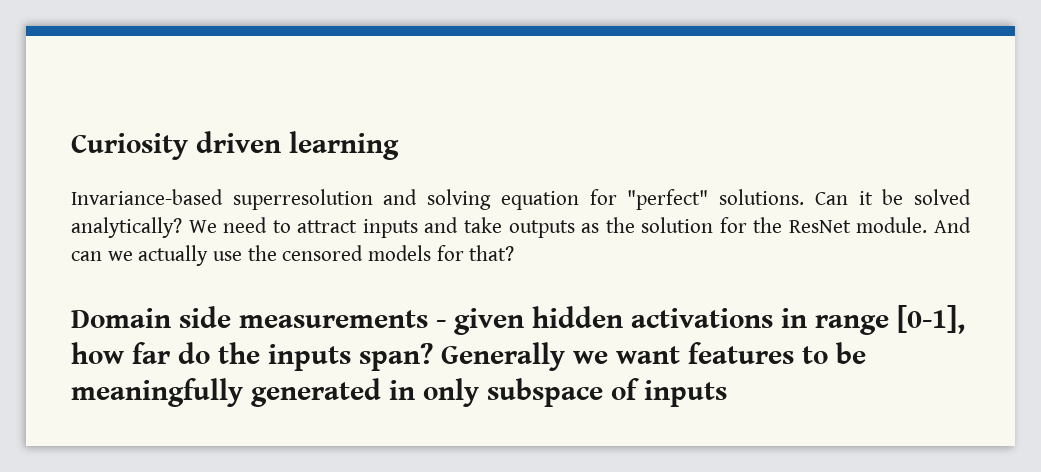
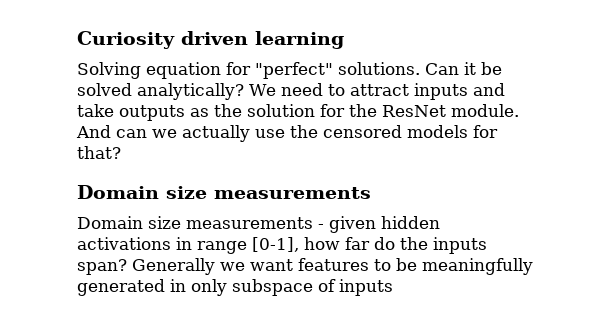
- Invariance-based superresolution and solving equation for "perfect" solutions.
+ Solving equation for "perfect" solutions.
  And can we actually use the censored models for that?
- Domain side measurements - given hidden activations in range [0-1], how far do the inputs span?
+ Domain size measurements
+ Domain size measurements - given hidden activations in range [0-1], how far do the inputs span?

